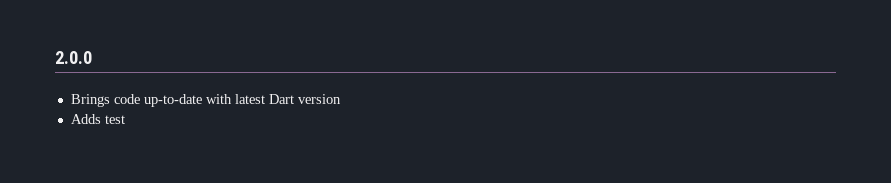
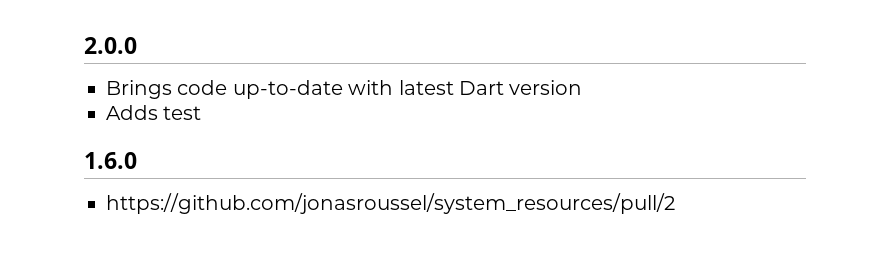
+ 1.6.0
+ https://github.com/jonasroussel/system_resources/pull/2

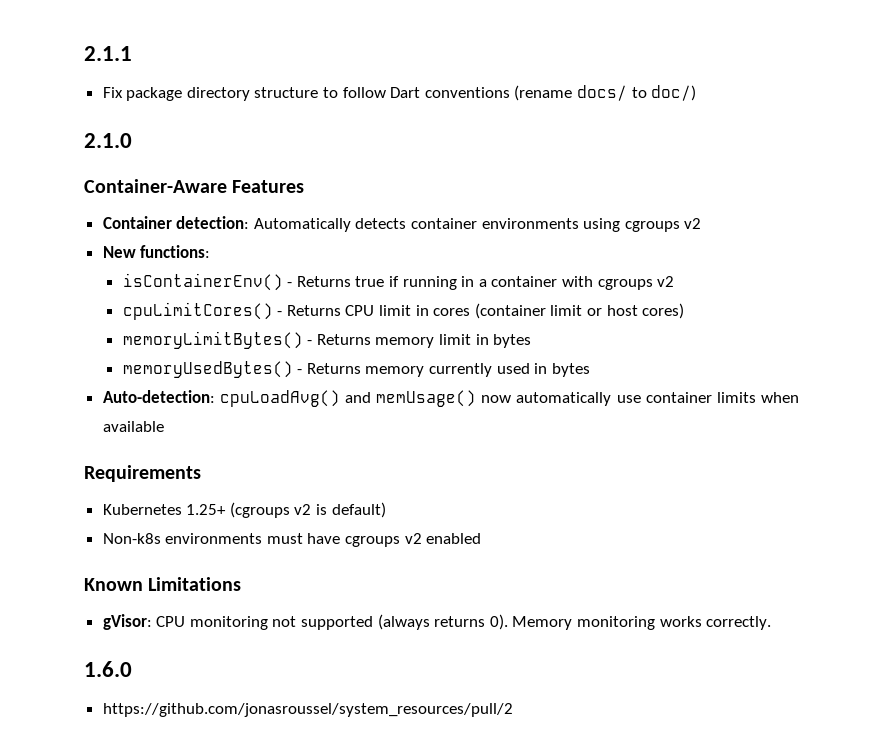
- 2.0.0
- Brings code up-to-date with latest Dart version
- Adds test
+ 2.1.1
+ Fix package directory structure to follow Dart conventions (rename docs/ to doc/)
+ 2.1.0
+ Container-Aware Features
+ Container detection: Automatically detects container environments using cgroups v2
+ New functions:
+ isContainerEnv() - Returns true if running in a container with cgroups v2
+ cpuLimitCores() - Returns CPU limit in cores (container limit or host cores)
+ memoryLimitBytes() - Returns memory limit in bytes
+ memoryUsedBytes() - Returns memory currently used in bytes
+ Auto-detection: cpuLoadAvg() and memUsage() now automatically use container limits when available
+ Requirements
+ Kubernetes 1.25+ (cgroups v2 is default)
+ Non-k8s environments must have cgroups v2 enabled
+ Known Limitations
+ gVisor: CPU monitoring not supported (always returns 0). Memory monitoring works correctly.

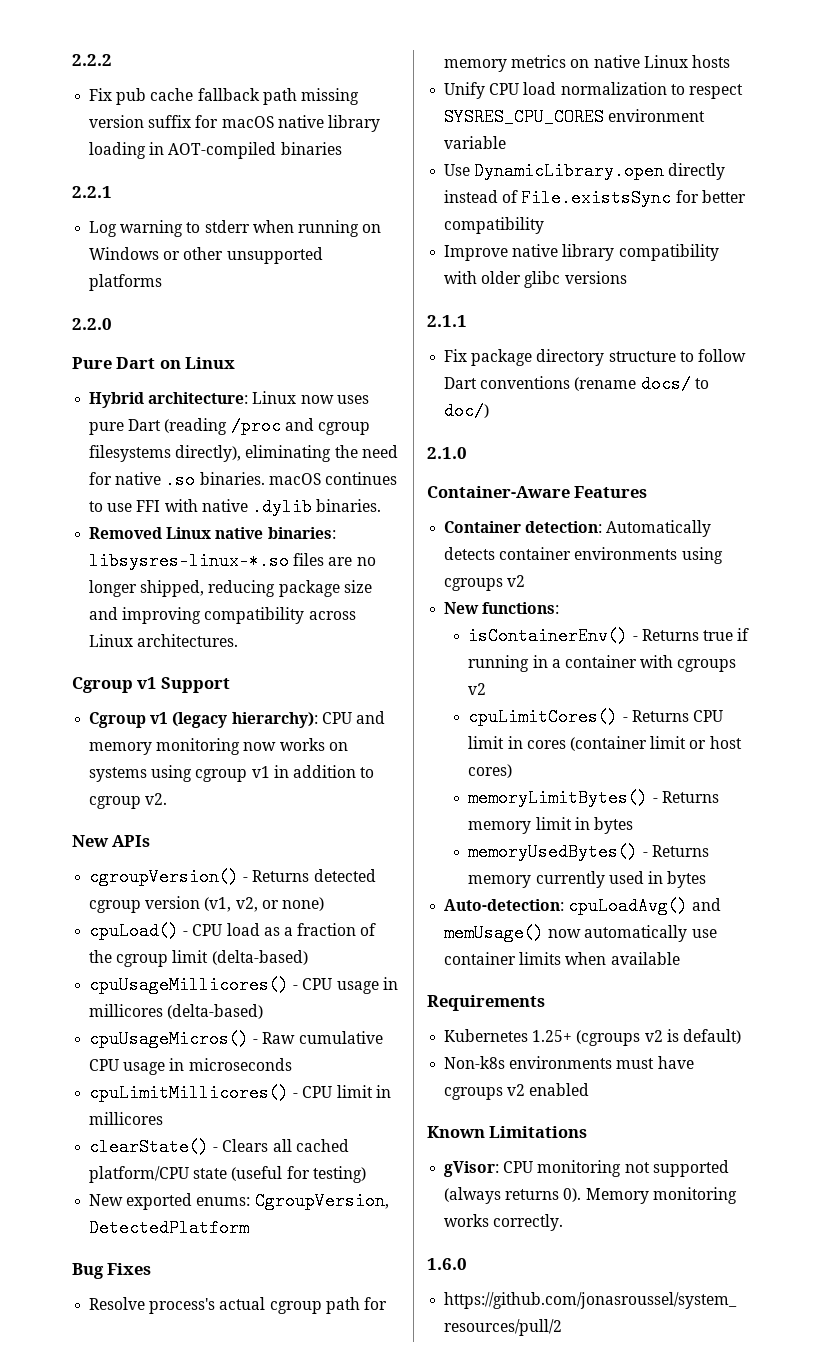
+ 2.2.2
+ Fix pub cache fallback path missing version suffix for macOS native library loading in AOT-compiled binaries
+ 2.2.1
+ Log warning to stderr when running on Windows or other unsupported platforms
+ 2.2.0
+ Pure Dart on Linux
+ Hybrid architecture: Linux now uses pure Dart (reading /proc and cgroup filesystems directly), eliminating the need for native .so binaries. macOS continues to use FFI with native .dylib binaries.
+ Removed Linux native binaries: libsysres-linux-*.so files are no longer shipped, reducing package size and improving compatibility across Linux architectures.
+ Cgroup v1 Support
+ Cgroup v1 (legacy hierarchy): CPU and memory monitoring now works on systems using cgroup v1 in addition to cgroup v2.
+ New APIs
+ cgroupVersion() - Returns detected cgroup version (v1, v2, or none)
+ cpuLoad() - CPU load as a fraction of the cgroup limit (delta-based)
+ cpuUsageMillicores() - CPU usage in millicores (delta-based)
+ cpuUsageMicros() - Raw cumulative CPU usage in microseconds
+ cpuLimitMillicores() - CPU limit in millicores
+ clearState() - Clears all cached platform/CPU state (useful for testing)
+ New exported enums: CgroupVersion, DetectedPlatform
+ Bug Fixes
+ Resolve process's actual cgroup path for memory metrics on native Linux hosts
+ Unify CPU load normalization to respect SYSRES_CPU_CORES environment variable
+ Use DynamicLibrary.open directly instead of File.existsSync for better compatibility
+ Improve native library compatibility with older glibc versions

